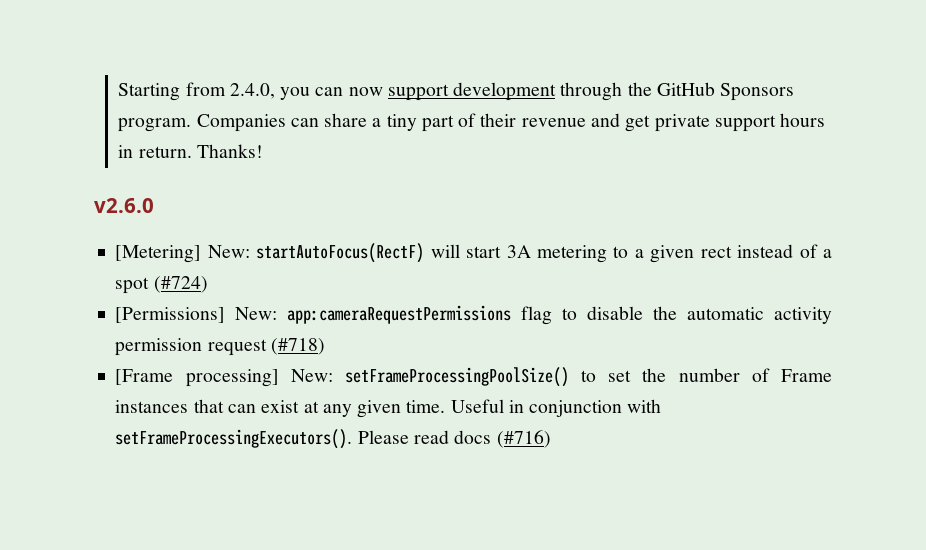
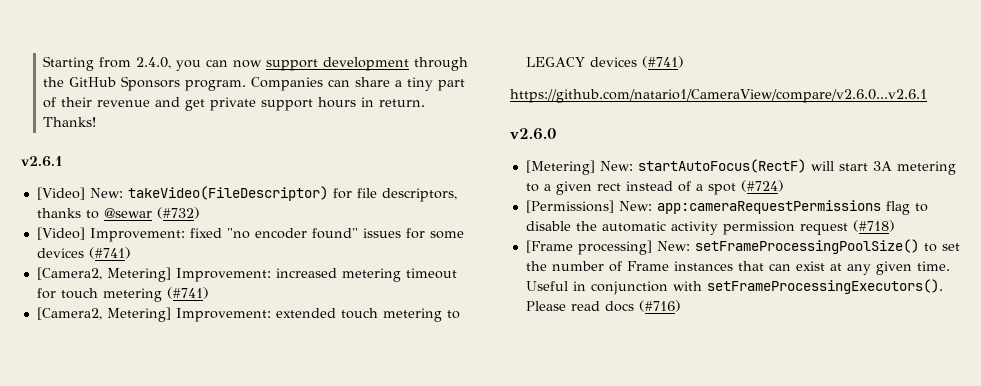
+ v2.6.1
+ [Video] New: takeVideo(FileDescriptor) for file descriptors, thanks to @sewar (#732)
+ [Video] Improvement: fixed "no encoder found" issues for some devices (#741)
+ [Camera2, Metering] Improvement: increased metering timeout for touch metering (#741)
+ [Camera2, Metering] Improvement: extended touch metering to LEGACY devices (#741)
+ https://github.com/natario1/CameraView/compare/v2.6.0...v2.6.1

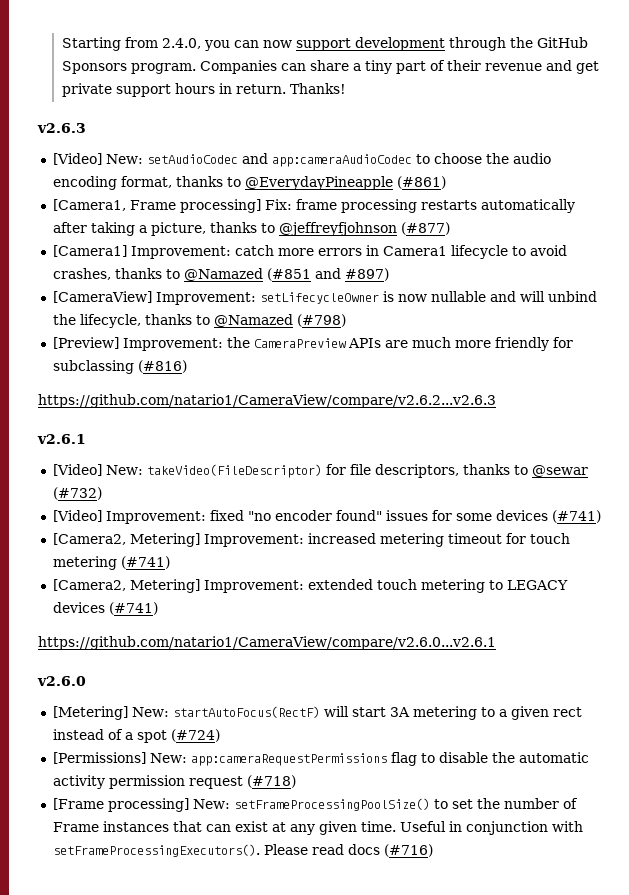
+ v2.6.3
+ [Video] New: setAudioCodec and app:cameraAudioCodec to choose the audio encoding format, thanks to @EverydayPineapple (#861)
+ [Camera1, Frame processing] Fix: frame processing restarts automatically after taking a picture, thanks to @jeffreyfjohnson (#877)
+ [Camera1] Improvement: catch more errors in Camera1 lifecycle to avoid crashes, thanks to @Namazed (#851 and #897)
+ [CameraView] Improvement: setLifecycleOwner is now nullable and will unbind the lifecycle, thanks to @Namazed (#798)
+ [Preview] Improvement: the CameraPreview APIs are much more friendly for subclassing (#816)
+ https://github.com/natario1/CameraView/compare/v2.6.2...v2.6.3

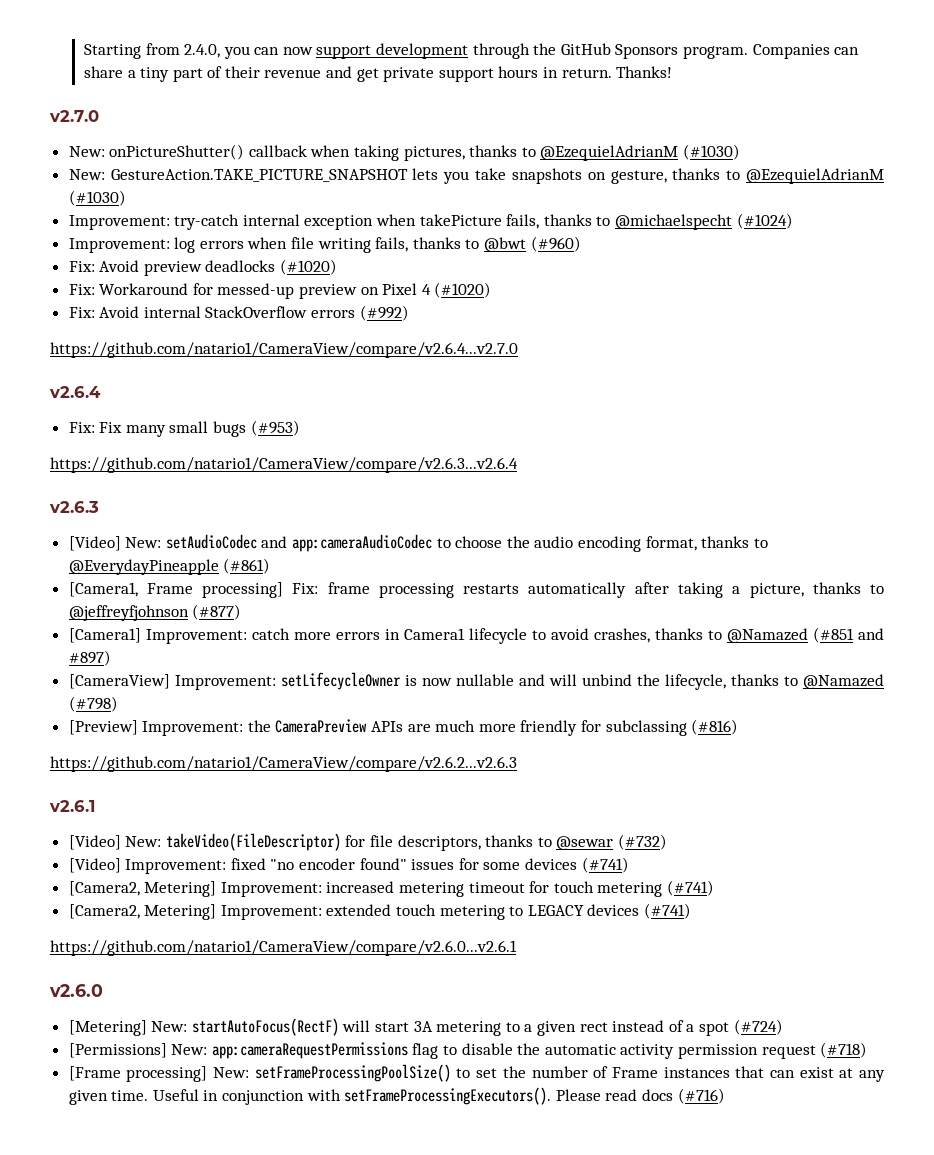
+ v2.7.0
+ New: onPictureShutter() callback when taking pictures, thanks to @EzequielAdrianM (#1030)
+ New: GestureAction.TAKE_PICTURE_SNAPSHOT lets you take snapshots on gesture, thanks to @EzequielAdrianM (#1030)
+ Improvement: try-catch internal exception when takePicture fails, thanks to @michaelspecht (#1024)
+ Improvement: log errors when file writing fails, thanks to @bwt (#960)
+ Fix: Avoid preview deadlocks (#1020)
+ Fix: Workaround for messed-up preview on Pixel 4 (#1020)
+ Fix: Avoid internal StackOverflow errors (#992)
+ https://github.com/natario1/CameraView/compare/v2.6.4...v2.7.0
+ v2.6.4
+ Fix: Fix many small bugs (#953)
+ https://github.com/natario1/CameraView/compare/v2.6.3...v2.6.4

